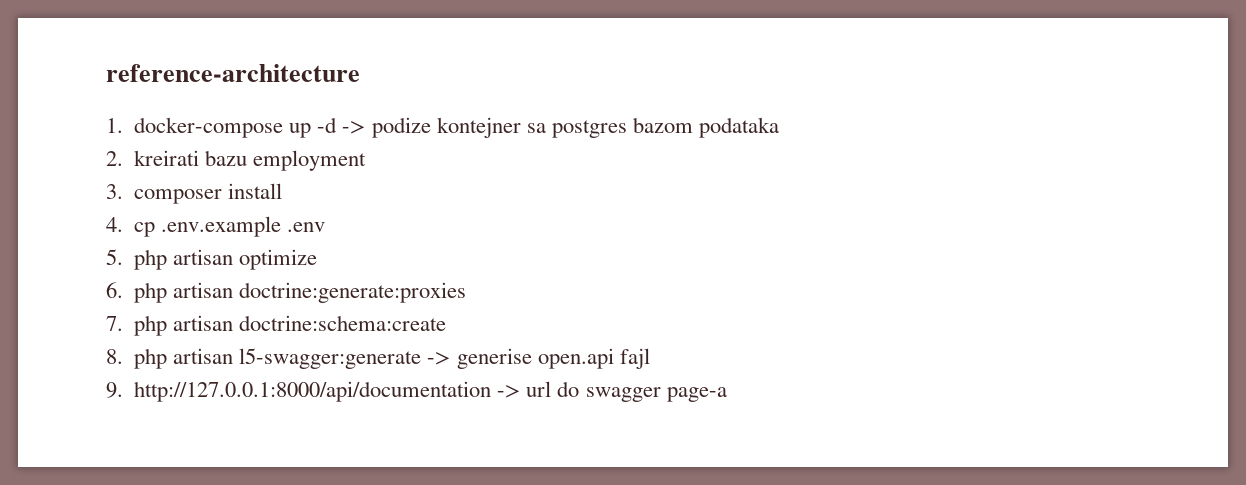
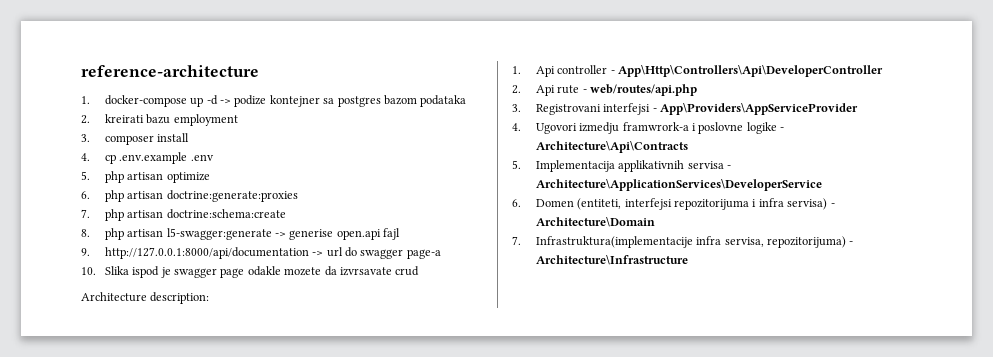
+ 10. Slika ispod je swagger page odakle mozete da izvrsavate crud
+ Architecture description:
+ 1. Api controller - App\Http\Controllers\Api\DeveloperController
+ 2. Api rute - web/routes/api.php
+ 3. Registrovani interfejsi - App\Providers\AppServiceProvider
+ 4. Ugovori izmedju framwrork-a i poslovne logike - Architecture\Api\Contracts
+ 5. Implementacija applikativnih servisa - Architecture\ApplicationServices\DeveloperService
+ 6. Domen (entiteti, interfejsi repozitorijuma i infra servisa) - Architecture\Domain
+ 7. Infrastruktura(implementacije infra servisa, repozitorijuma) - Architecture\Infrastructure

